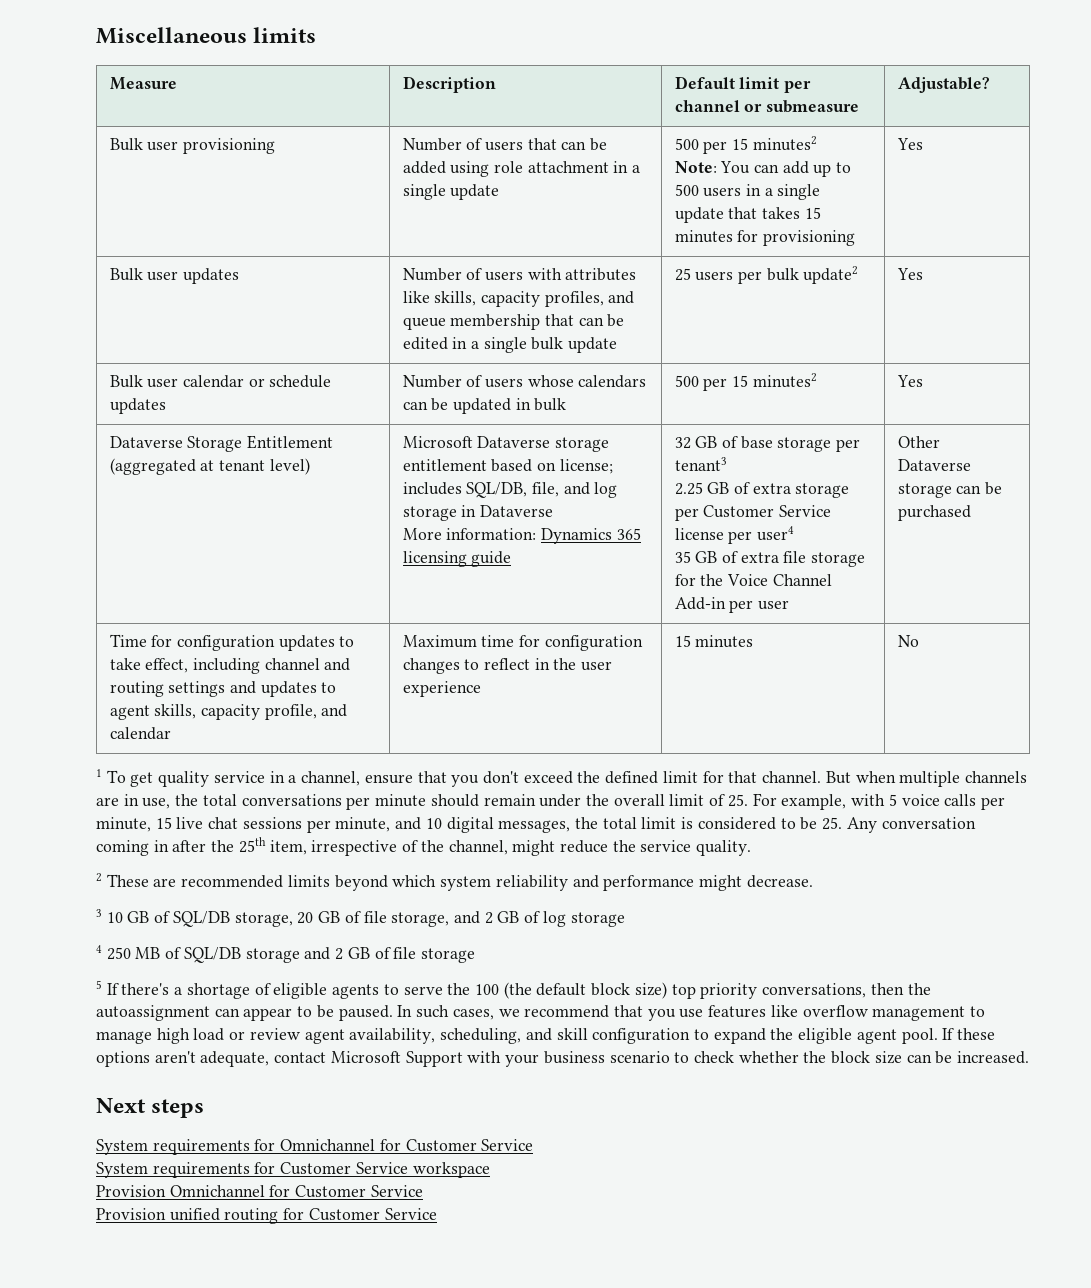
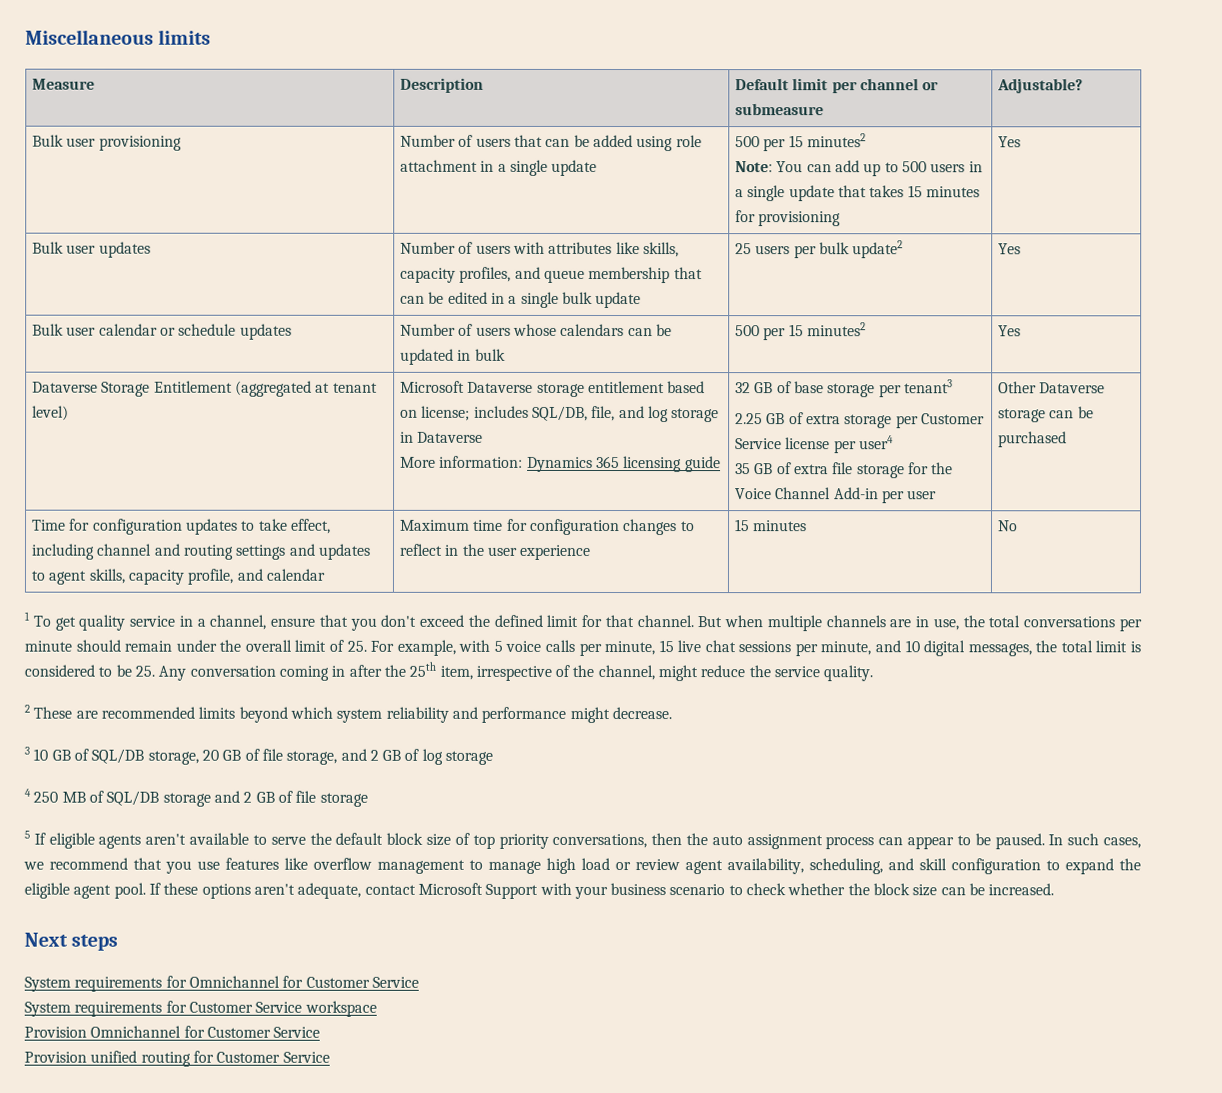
- 5 If there's a shortage of eligible agents to serve the 100 (the default block size) top priority conversations, then the autoassignment can appear to be paused.
+ 5 If eligible agents aren't available to serve the default block size of top priority conversations, then the auto assignment process can appear to be paused.

